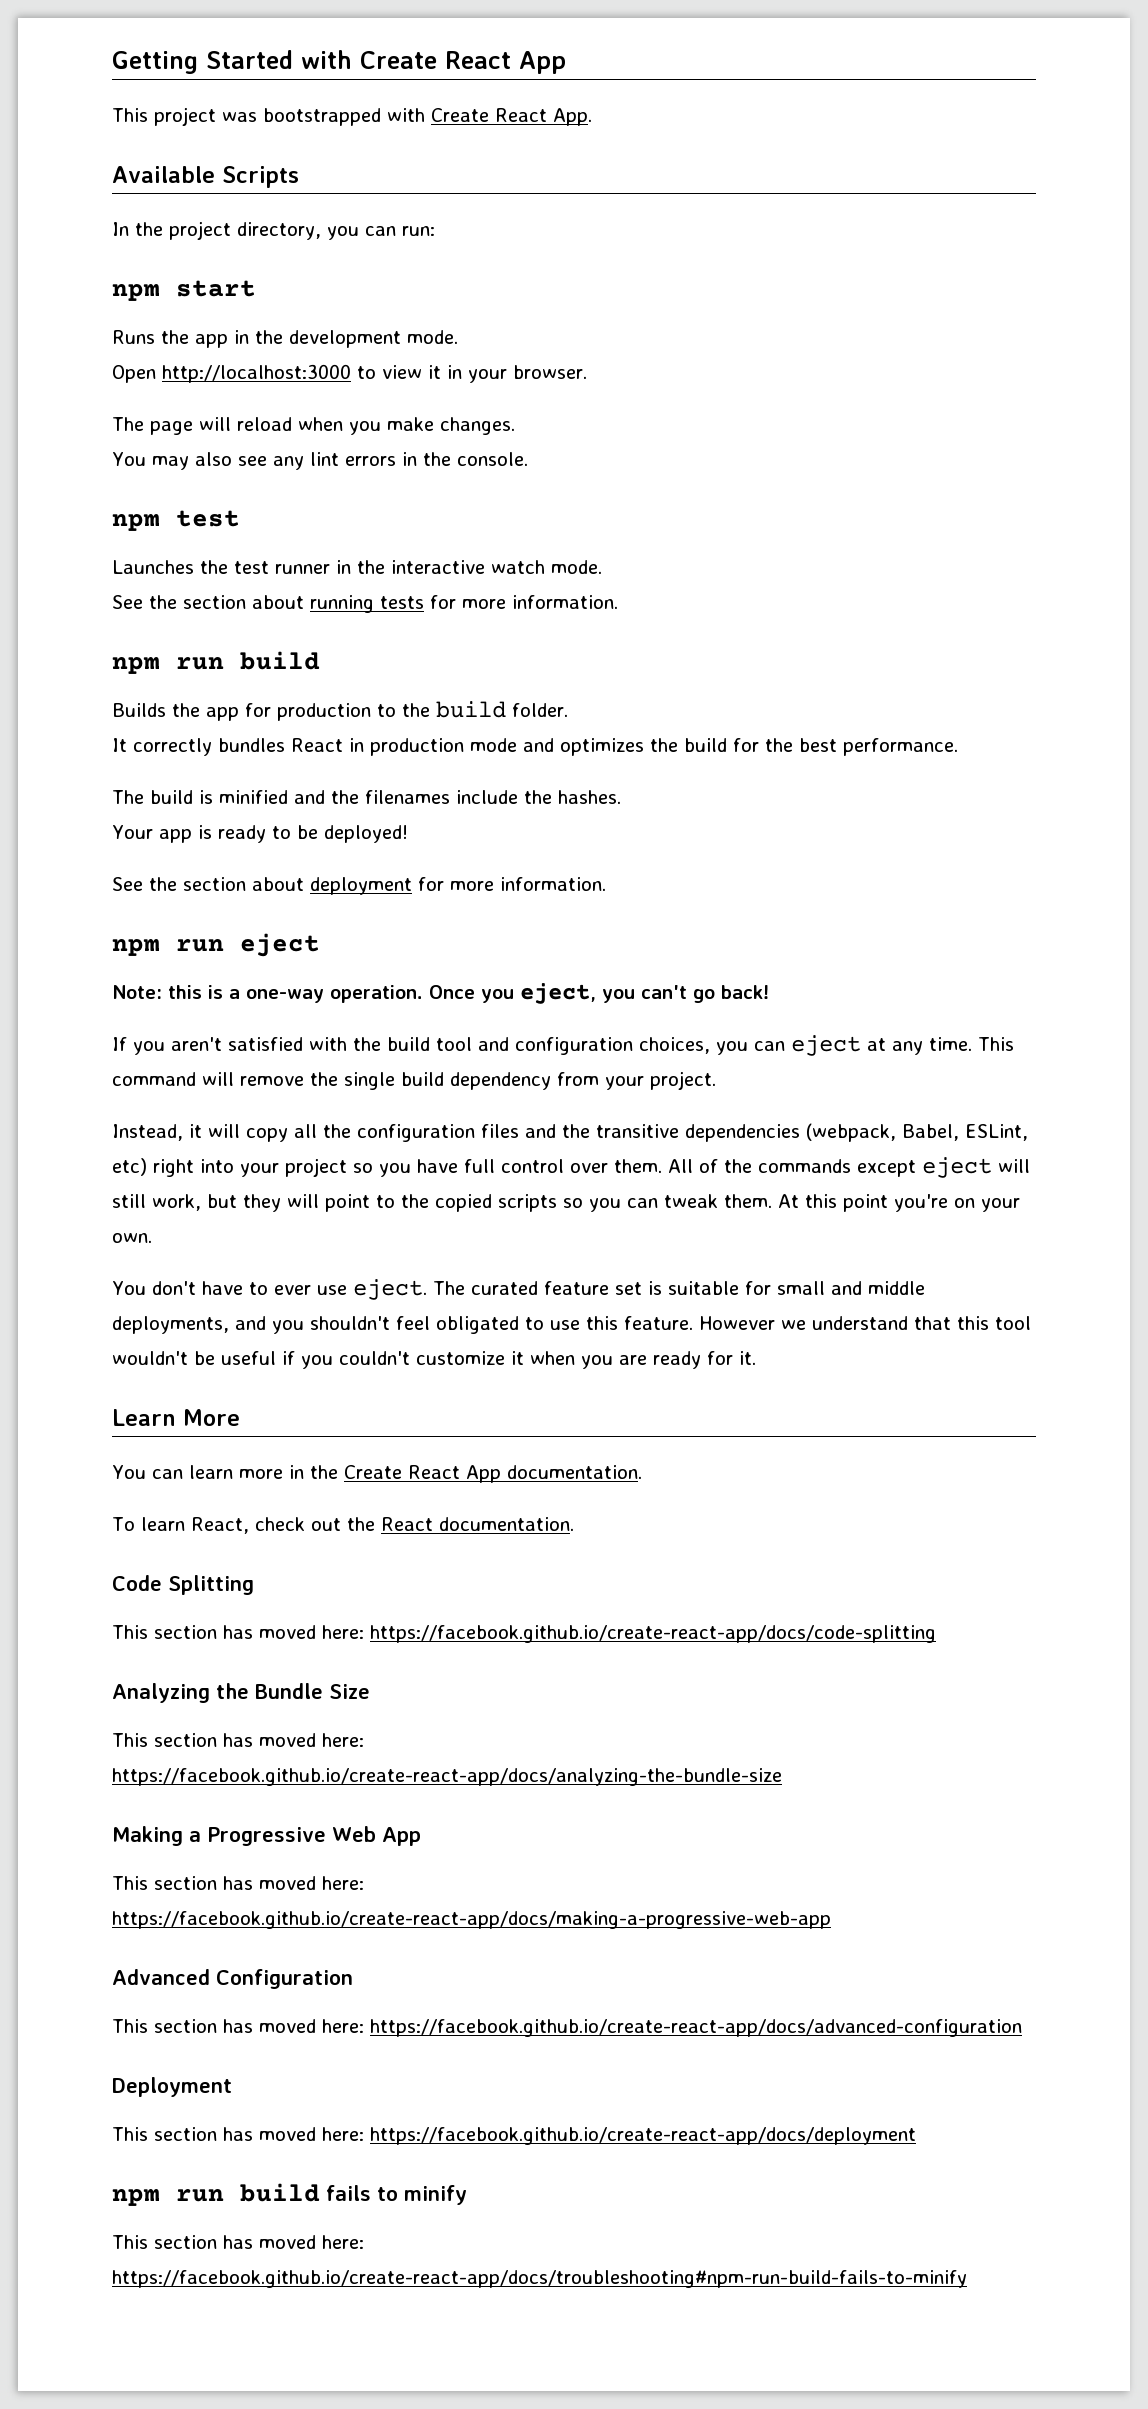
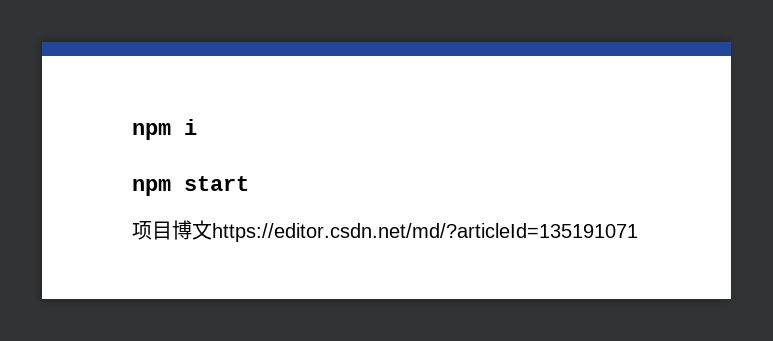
- Getting Started with Create React App
- This project was bootstrapped with Create React App.
- Available Scripts
- In the project directory, you can run:
+ npm i
  npm start
- Runs the app in the development mode.
- Open http://localhost:3000 to view it in your browser.
- The page will reload when you make changes.
- You may also see any lint errors in the console.
- npm test
- Launches the test runner in the interactive watch mode.
- See the section about running tests for more information.
- npm run build
- Builds the app for production to the build folder.
- It correctly bundles React in production mode and optimizes the build for the best performance.
- The build is minified and the filenames include the hashes.
- Your app is ready to be deployed!
- See the section about deployment for more information.
- npm run eject
- Note: this is a one-way operation. Once you eject, you can't go back!
- If you aren't satisfied with the build tool and configuration choices, you can eject at any time. This command will remove the single build dependency from your project.
- Instead, it will copy all the configuration files and the transitive dependencies (webpack, Babel, ESLint, etc) right into your project so you have full control over them. All of the commands except eject will still work, but they will point to the copied scripts so you can tweak them. At this point you're on your own.
- You don't have to ever use eject. The curated feature set is suitable for small and middle deployments, and you shouldn't feel obligated to use this feature. However we understand that this tool wouldn't be useful if you couldn't customize it when you are ready for it.
- Learn More
- You can learn more in the Create React App documentation.
- To learn React, check out the React documentation.
- Code Splitting
- This section has moved here: https://facebook.github.io/create-react-app/docs/code-splitting
- Analyzing the Bundle Size
- This section has moved here: https://facebook.github.io/create-react-app/docs/analyzing-the-bundle-size
- Making a Progressive Web App
- This section has moved here: https://facebook.github.io/create-react-app/docs/making-a-progressive-web-app
- Advanced Configuration
- This section has moved here: https://facebook.github.io/create-react-app/docs/advanced-configuration
- Deployment
- This section has moved here: https://facebook.github.io/create-react-app/docs/deployment
- npm run build fails to minify
- This section has moved here: https://facebook.github.io/create-react-app/docs/troubleshooting#npm-run-build-fails-to-minify
+ 项目博文https://editor.csdn.net/md/?articleId=135191071

